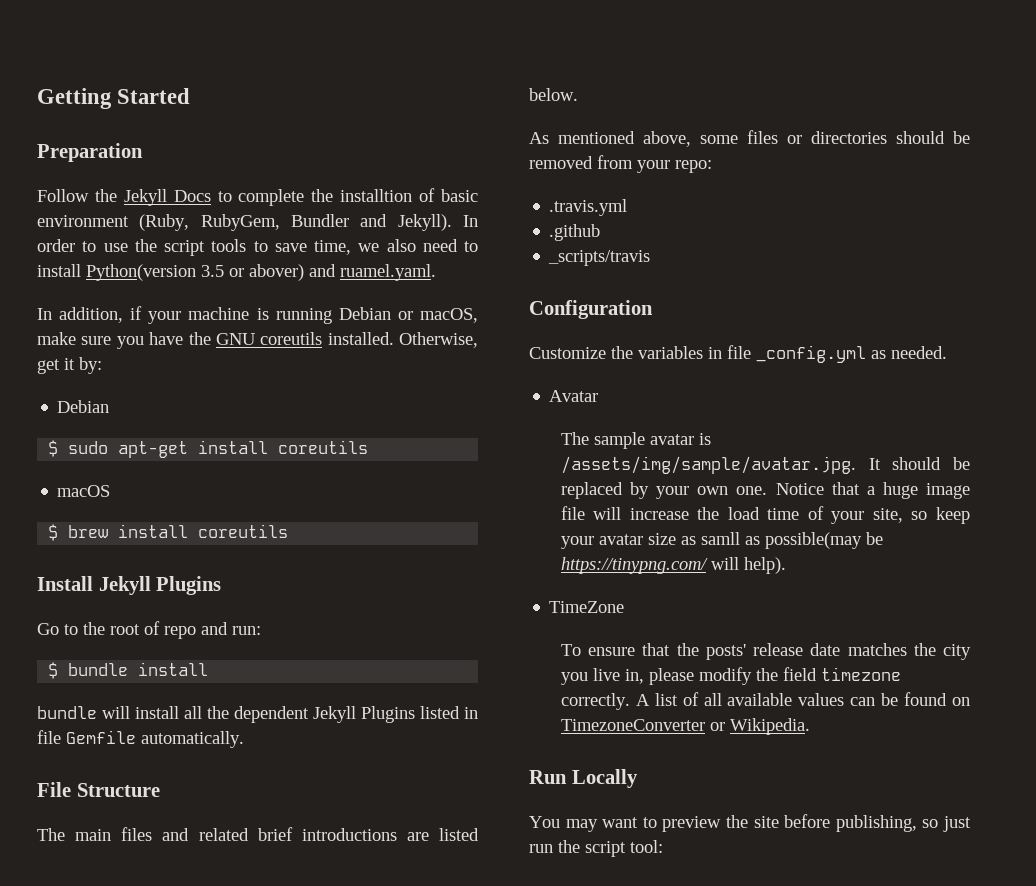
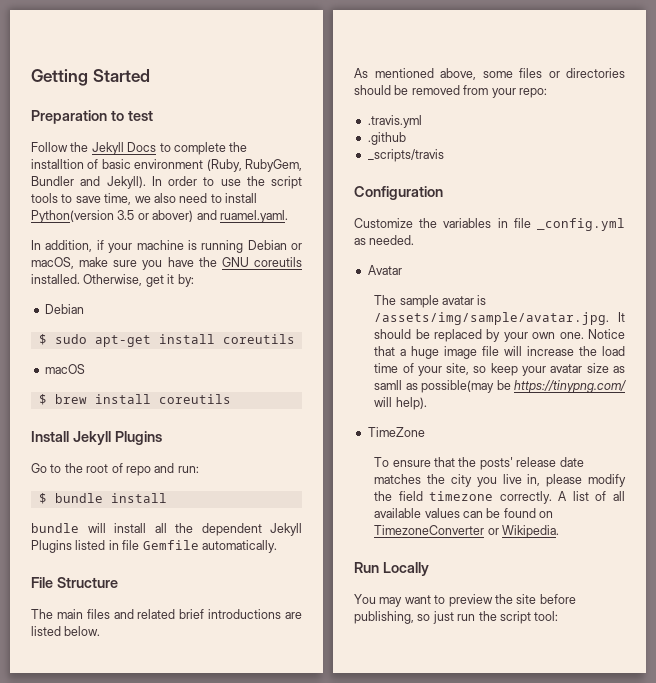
- Preparation
+ Preparation to test

